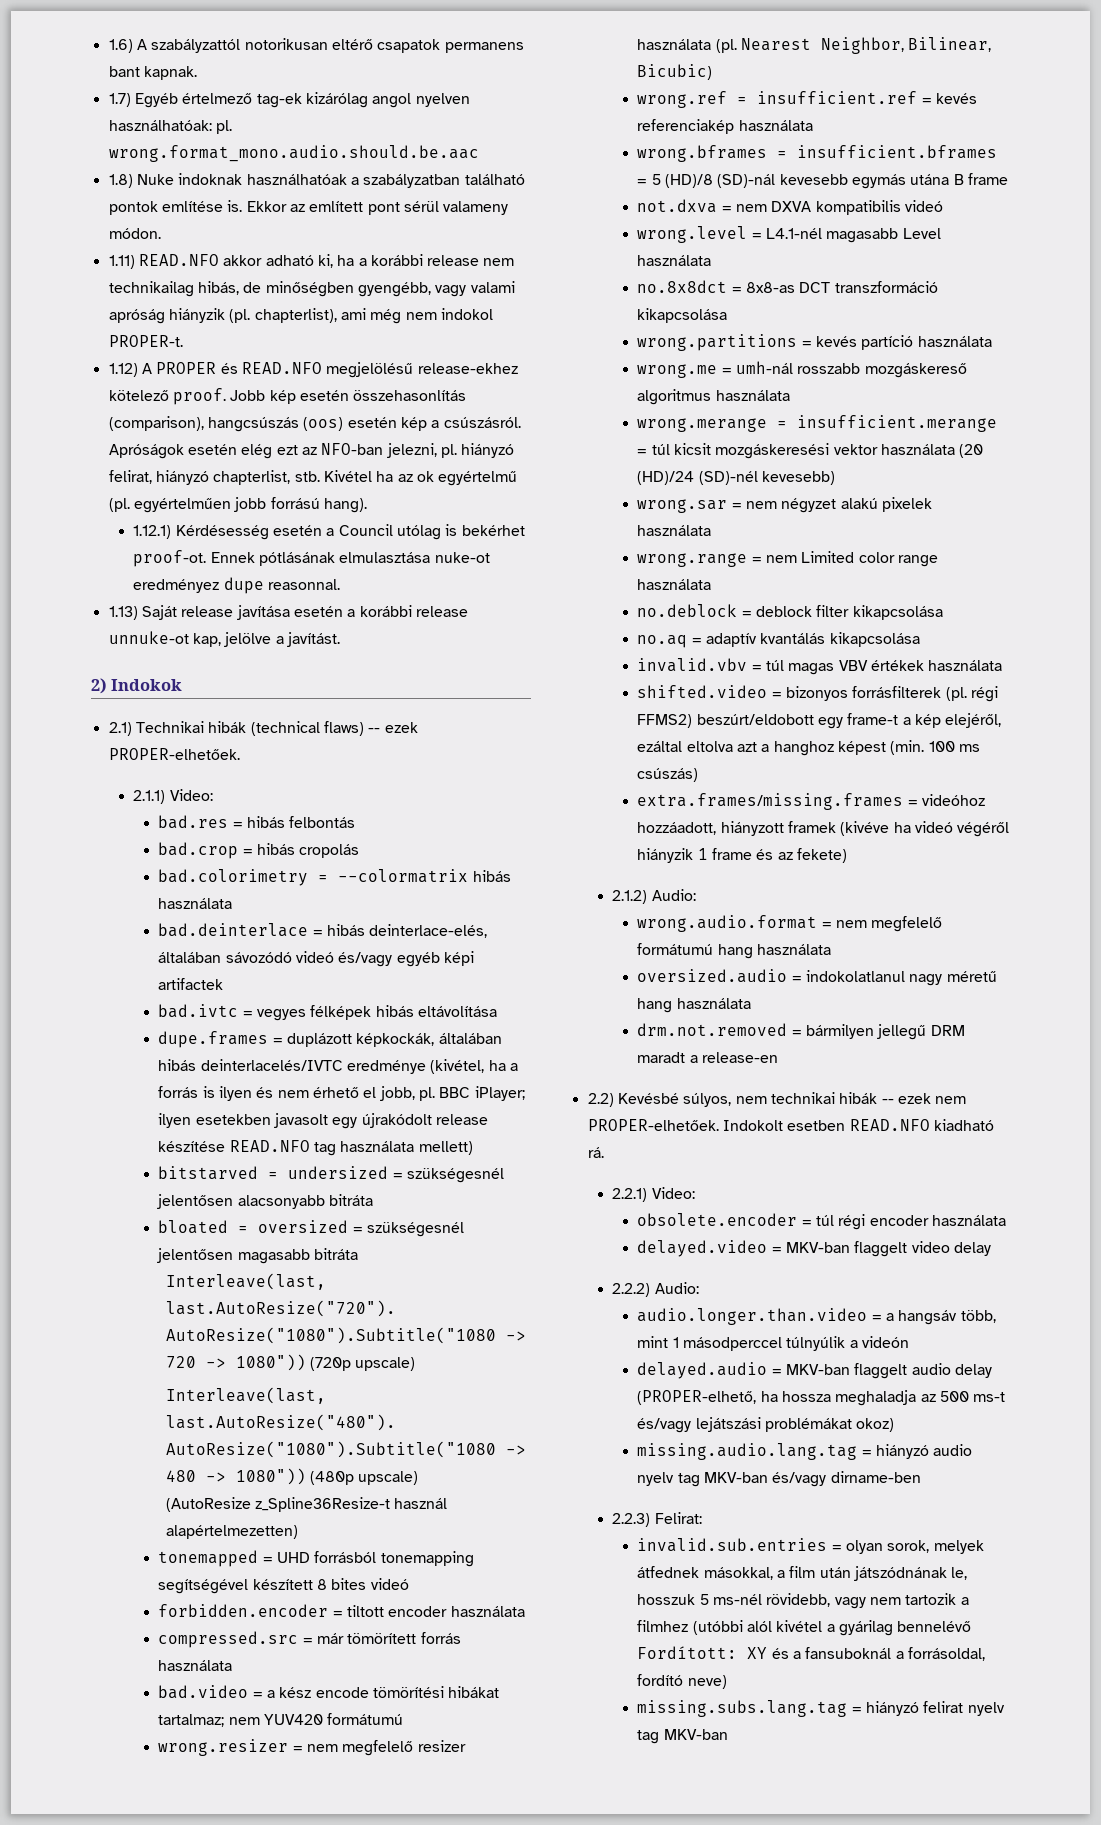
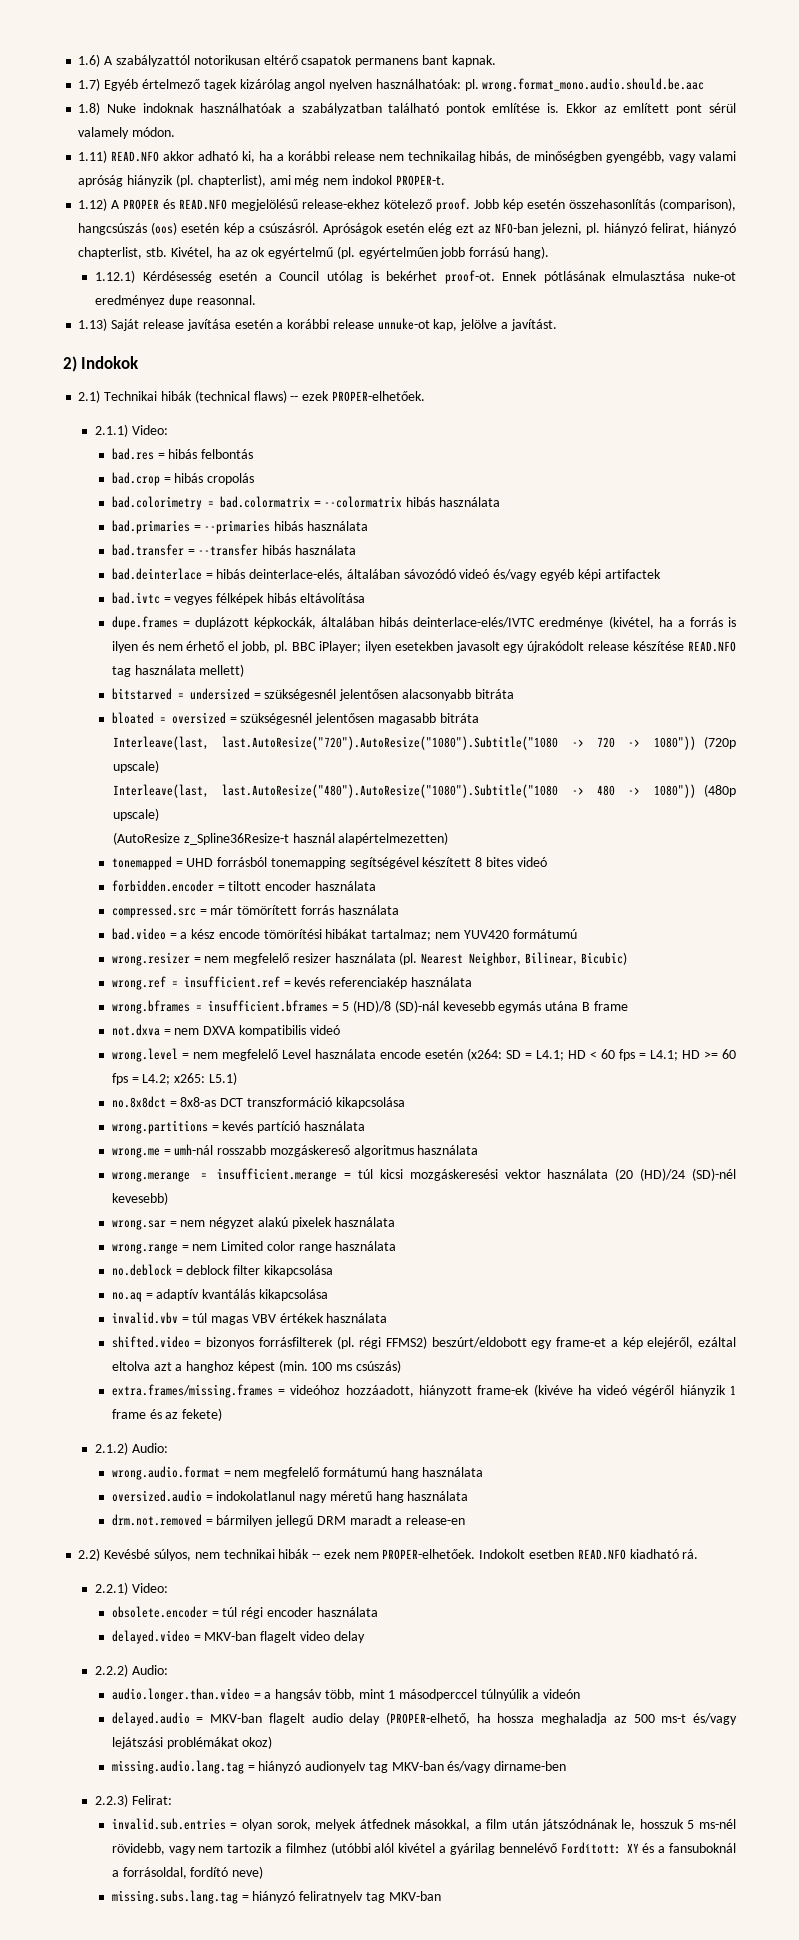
- 1.7) Egyéb értelmező tag-ek kizárólag angol nyelven használhatóak: pl. wrong.format_mono.audio.should.be.aac
+ 1.7) Egyéb értelmező tagek kizárólag angol nyelven használhatóak: pl. wrong.format_mono.audio.should.be.aac
- Ekkor az említett pont sérül valameny módon.
+ Ekkor az említett pont sérül valamely módon.
- Kivétel ha az ok egyértelmű (pl. egyértelműen jobb forrású hang).
+ Kivétel, ha az ok egyértelmű (pl. egyértelműen jobb forrású hang).
- bad.colorimetry = --colormatrix hibás használata
+ bad.colorimetry = bad.colormatrix = --colormatrix hibás használata
+ bad.primaries = --primaries hibás használata
+ bad.transfer = --transfer hibás használata
- dupe.frames = duplázott képkockák, általában hibás deinterlacelés/IVTC eredménye (kivétel, ha a forrás is ilyen és nem érhető el jobb, pl.
+ dupe.frames = duplázott képkockák, általában hibás deinterlace-elés/IVTC eredménye (kivétel, ha a forrás is ilyen és nem érhető el jobb, pl.
- wrong.level = L4.1-nél magasabb Level használata
+ wrong.level = nem megfelelő Level használata encode esetén (x264: SD = L4.1; HD < 60 fps = L4.1; HD >= 60 fps = L4.2; x265: L5.1)
- wrong.merange = insufficient.merange = túl kicsit mozgáskeresési vektor használata (20 (HD)/24 (SD)-nél kevesebb)
+ wrong.merange = insufficient.merange = túl kicsi mozgáskeresési vektor használata (20 (HD)/24 (SD)-nél kevesebb)
- shifted.video = bizonyos forrásfilterek (pl. régi FFMS2) beszúrt/eldobott egy frame-t a kép elejéről, ezáltal eltolva azt a hanghoz képest (min. 100 ms csúszás)
+ shifted.video = bizonyos forrásfilterek (pl. régi FFMS2) beszúrt/eldobott egy frame-et a kép elejéről, ezáltal eltolva azt a hanghoz képest (min. 100 ms csúszás)
- extra.frames/missing.frames = videóhoz hozzáadott, hiányzott framek (kivéve ha videó végéről hiányzik 1 frame és az fekete)
+ extra.frames/missing.frames = videóhoz hozzáadott, hiányzott frame-ek (kivéve ha videó végéről hiányzik 1 frame és az fekete)
- delayed.video = MKV-ban flaggelt video delay
+ delayed.video = MKV-ban flagelt video delay
- delayed.audio = MKV-ban flaggelt audio delay (PROPER-elhető, ha hossza meghaladja az 500 ms-t és/vagy lejátszási problémákat okoz)
+ delayed.audio = MKV-ban flagelt audio delay (PROPER-elhető, ha hossza meghaladja az 500 ms-t és/vagy lejátszási problémákat okoz)
- missing.audio.lang.tag = hiányzó audio nyelv tag MKV-ban és/vagy dirname-ben
+ missing.audio.lang.tag = hiányzó audionyelv tag MKV-ban és/vagy dirname-ben
- missing.subs.lang.tag = hiányzó felirat nyelv tag MKV-ban
+ missing.subs.lang.tag = hiányzó feliratnyelv tag MKV-ban

